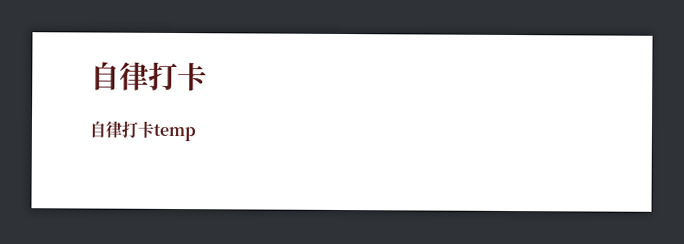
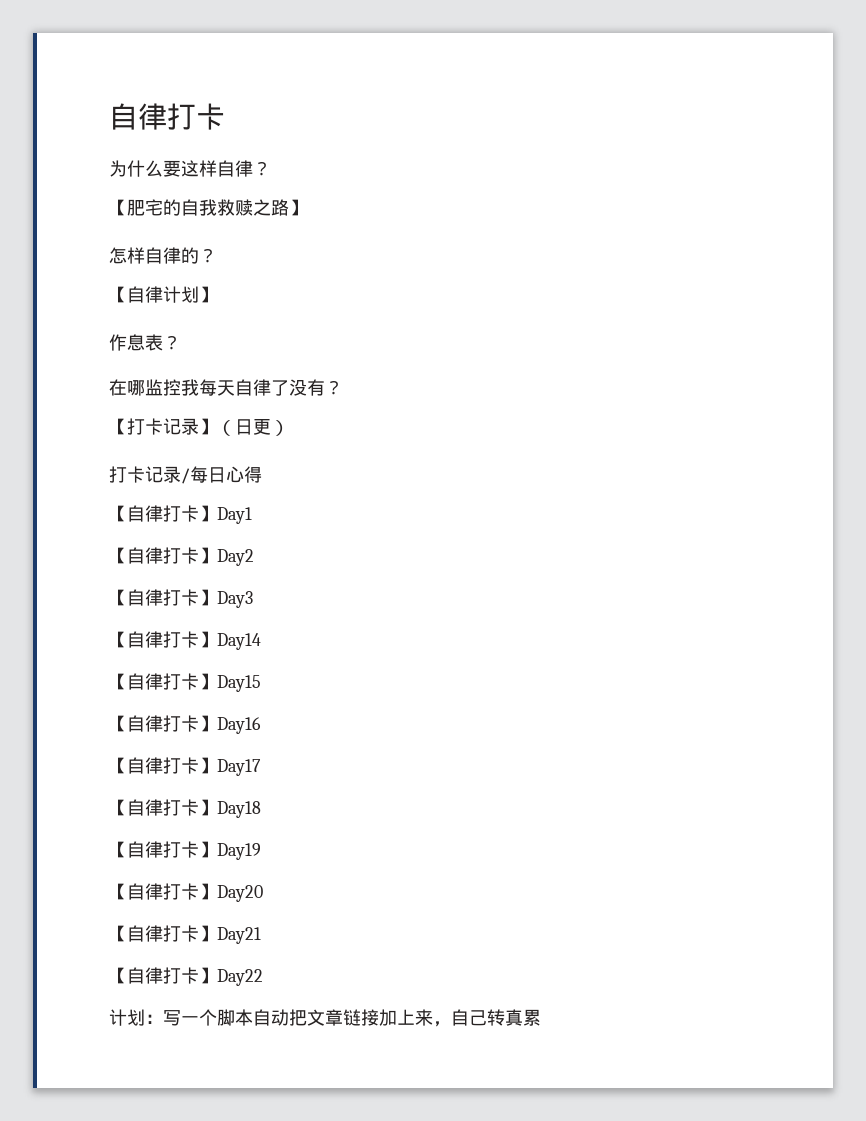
- 自律打卡temp
+ 为什么要这样自律？
+ 【肥宅的自我救赎之路】
+ 怎样自律的？
+ 【自律计划】
+ 作息表？
+ 在哪监控我每天自律了没有？
+ 【打卡记录】（日更）
+ 打卡记录/每日心得
+ 【自律打卡】Day1
+ 【自律打卡】Day2
+ 【自律打卡】Day3
+ 【自律打卡】Day14
+ 【自律打卡】Day15
+ 【自律打卡】Day16
+ 【自律打卡】Day17
+ 【自律打卡】Day18
+ 【自律打卡】Day19
+ 【自律打卡】Day20
+ 【自律打卡】Day21
+ 【自律打卡】Day22
+ 计划：写一个脚本自动把文章链接加上来，自己转真累

